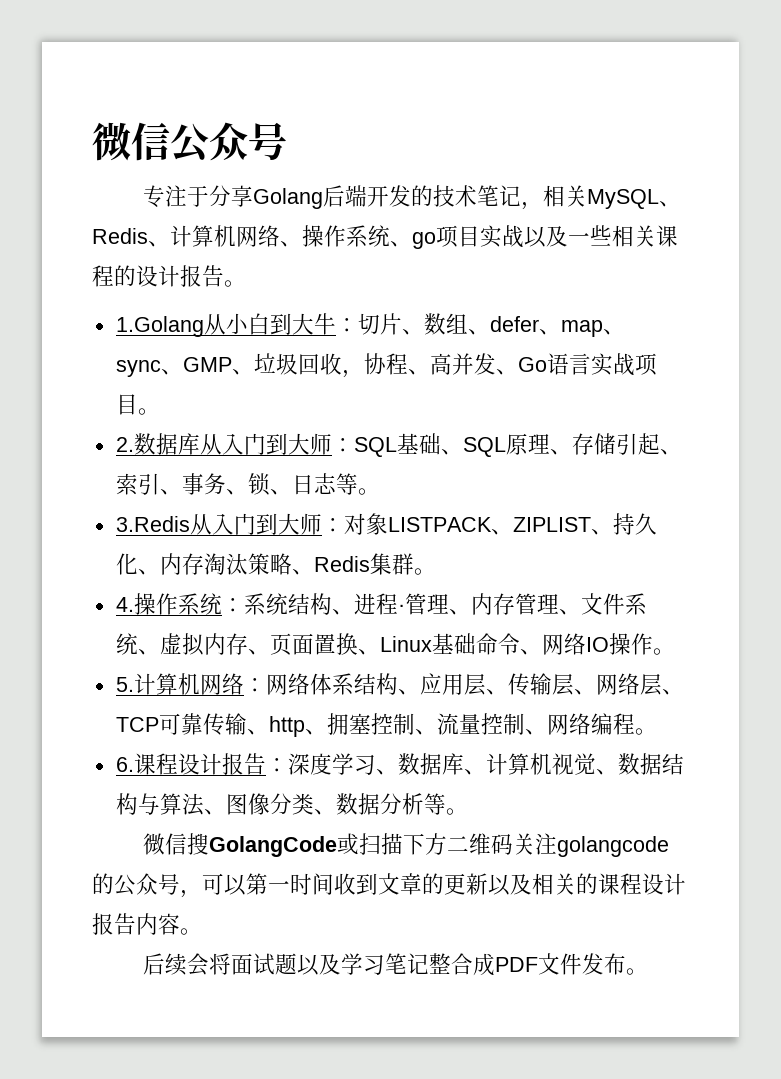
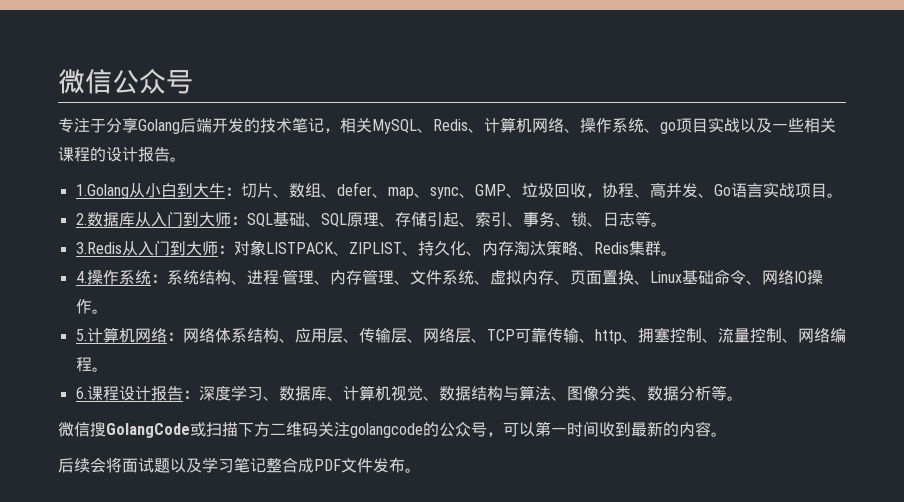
- 微信搜GolangCode或扫描下方二维码关注golangcode的公众号，可以第一时间收到文章的更新以及相关的课程设计报告内容。
+ 微信搜GolangCode或扫描下方二维码关注golangcode的公众号，可以第一时间收到最新的内容。

